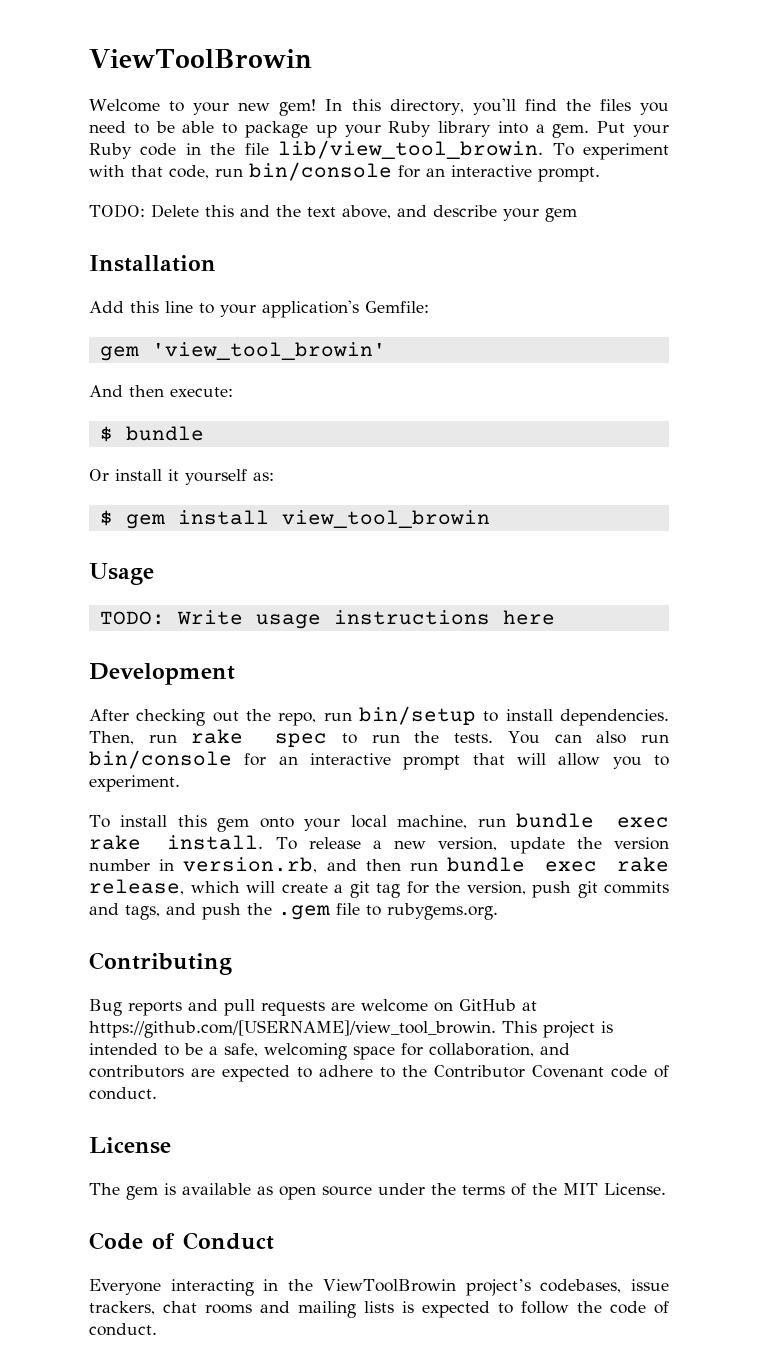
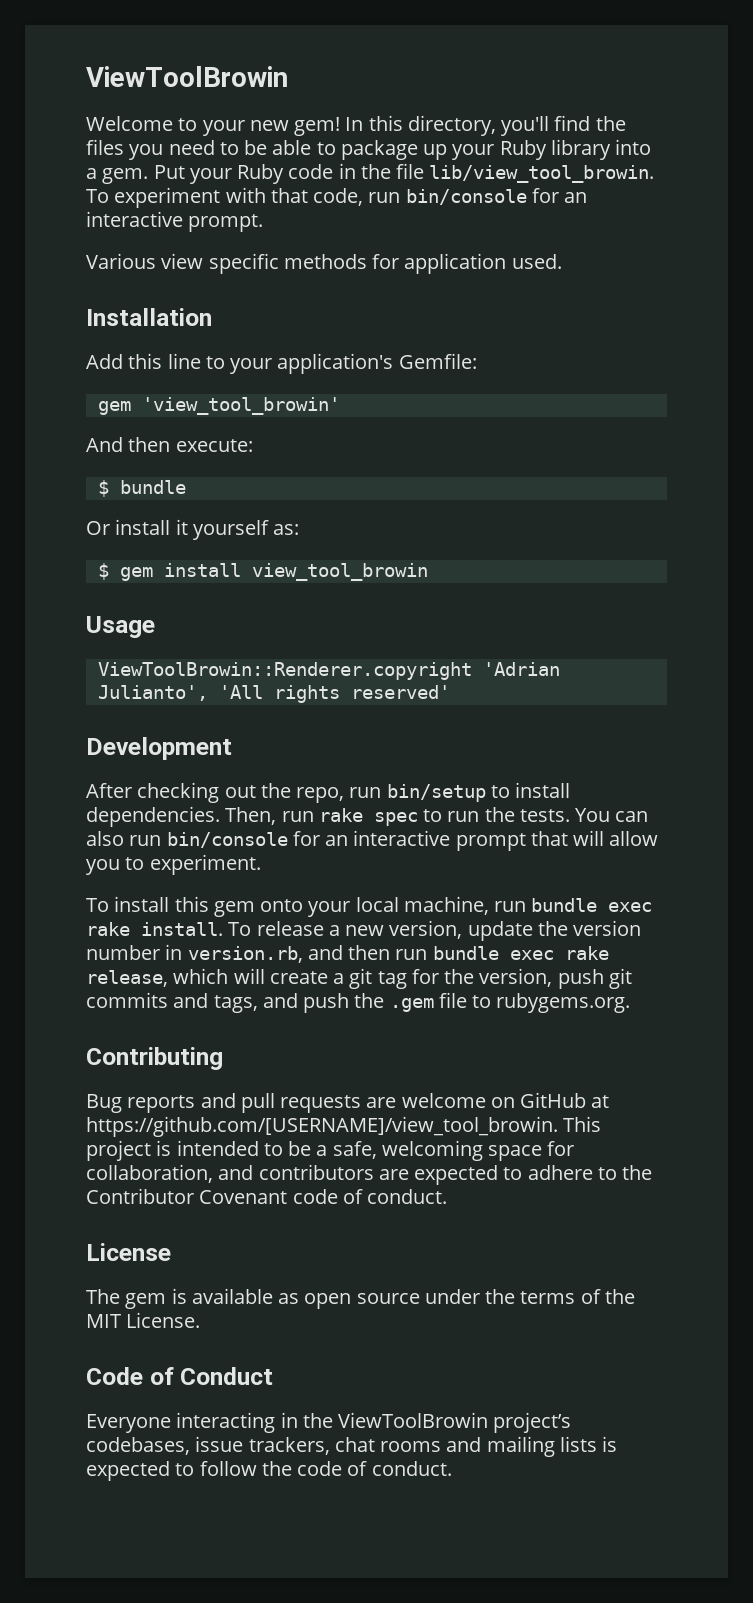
- TODO: Delete this and the text above, and describe your gem
+ Various view specific methods for application used.
- TODO: Write usage instructions here
+ ViewToolBrowin::Renderer.copyright 'Adrian Julianto', 'All rights reserved'

